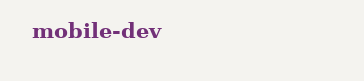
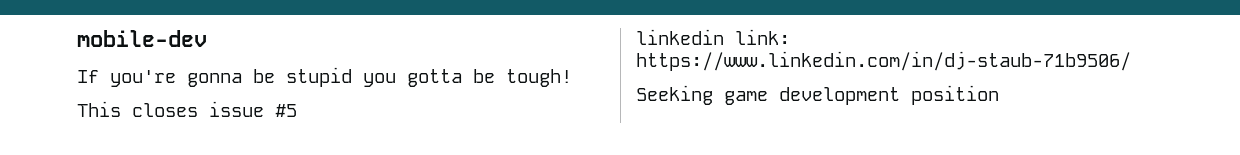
+ If you're gonna be stupid you gotta be tough!
+ This closes issue #5
+ linkedin link: https://www.linkedin.com/in/dj-staub-71b9506/
+ Seeking game development position

